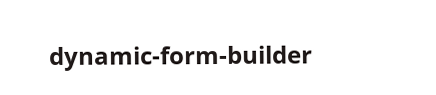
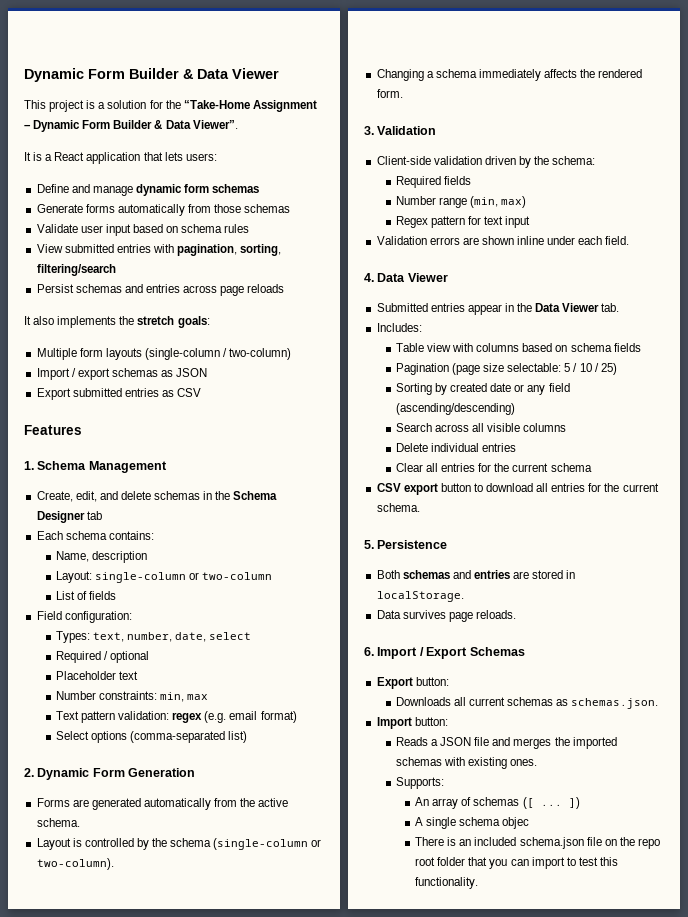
- dynamic-form-builder
+ Dynamic Form Builder & Data Viewer
+ This project is a solution for the “Take-Home Assignment – Dynamic Form Builder & Data Viewer”.
+ It is a React application that lets users:
+ Define and manage dynamic form schemas
+ Generate forms automatically from those schemas
+ Validate user input based on schema rules
+ View submitted entries with pagination, sorting, filtering/search
+ Persist schemas and entries across page reloads
+ It also implements the stretch goals:
+ Multiple form layouts (single-column / two-column)
+ Import / export schemas as JSON
+ Export submitted entries as CSV
+ Features
+ 1. Schema Management
+ Create, edit, and delete schemas in the Schema Designer tab
+ Each schema contains:
+ Name, description
+ Layout: single-column or two-column
+ List of fields
+ Field configuration:
+ Types: text, number, date, select
+ Required / optional
+ Placeholder text
+ Number constraints: min, max
+ Text pattern validation: regex (e.g. email format)
+ Select options (comma-separated list)
+ 2. Dynamic Form Generation
+ Forms are generated automatically from the active schema.
+ Layout is controlled by the schema (single-column or two-column).
+ Changing a schema immediately affects the rendered form.
+ 3. Validation
+ Client-side validation driven by the schema:
+ Required fields
+ Number range (min, max)
+ Regex pattern for text input
+ Validation errors are shown inline under each field.
+ 4. Data Viewer
+ Submitted entries appear in the Data Viewer tab.
+ Includes:
+ Table view with columns based on schema fields
+ Pagination (page size selectable: 5 / 10 / 25)
+ Sorting by created date or any field (ascending/descending)
+ Search across all visible columns
+ Delete individual entries
+ Clear all entries for the current schema
+ CSV export button to download all entries for the current schema.
+ 5. Persistence
+ Both schemas and entries are stored in localStorage.
+ Data survives page reloads.
+ 6. Import / Export Schemas
+ Export button:
+ Downloads all current schemas as schemas.json.
+ Import button:
+ Reads a JSON file and merges the imported schemas with existing ones.
+ Supports:
+ An array of schemas ([ ... ])
+ A single schema objec
+ There is an included schema.json file on the repo root folder that you can import to test this functionality.

